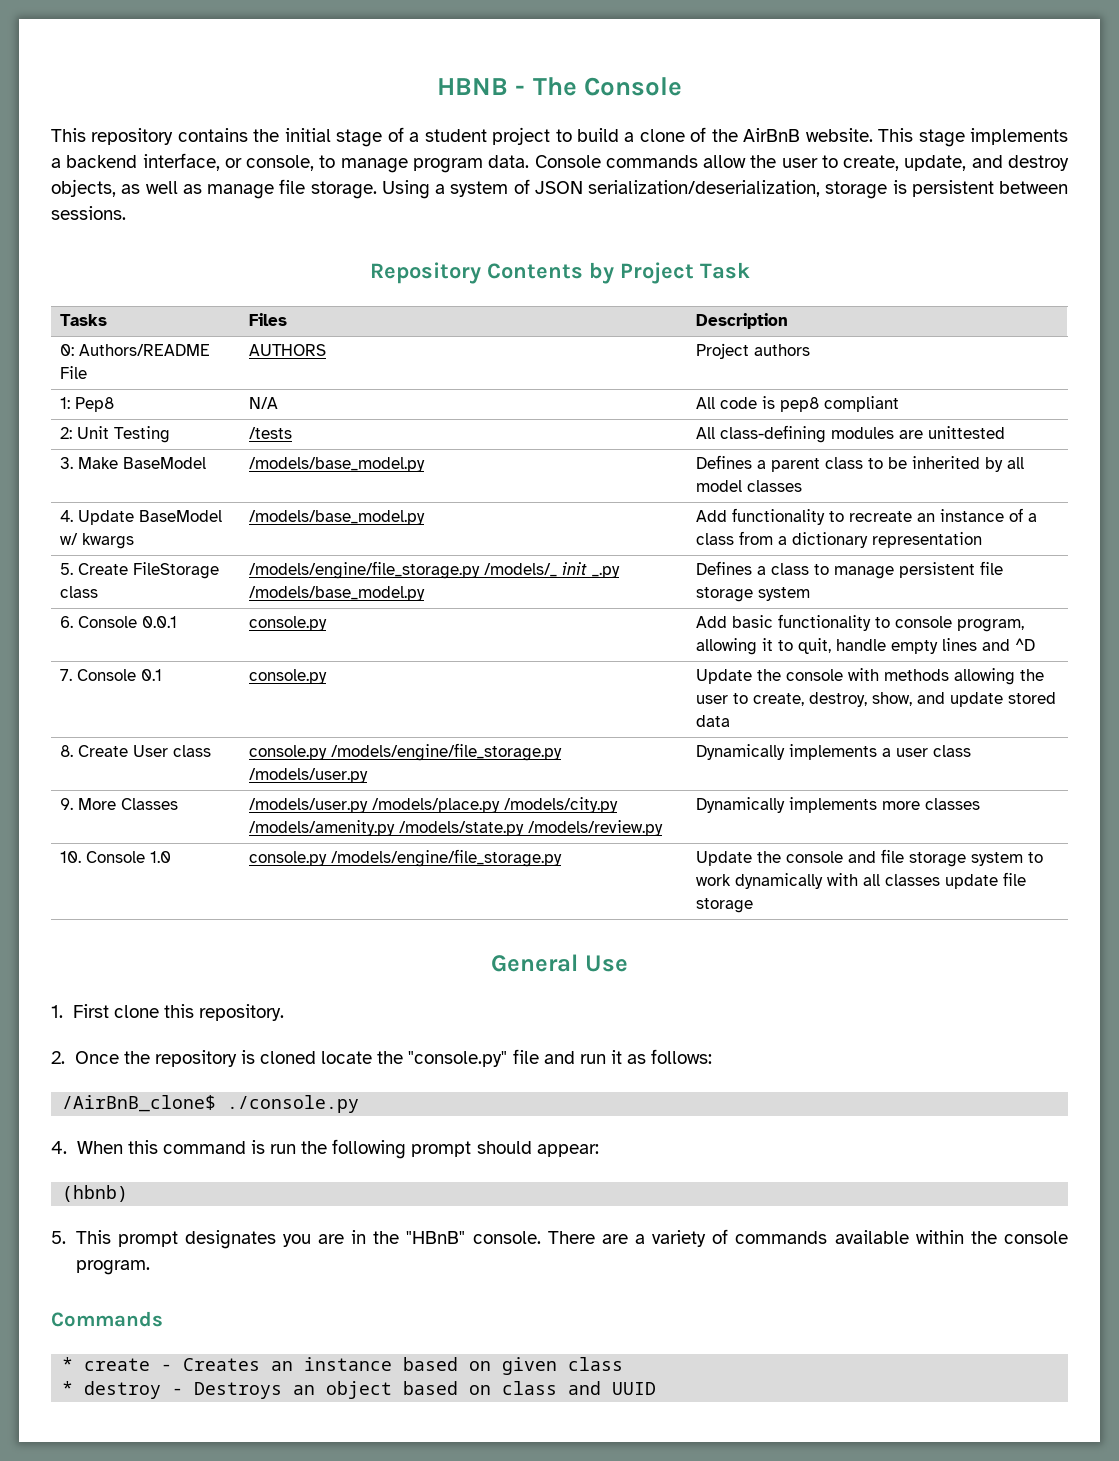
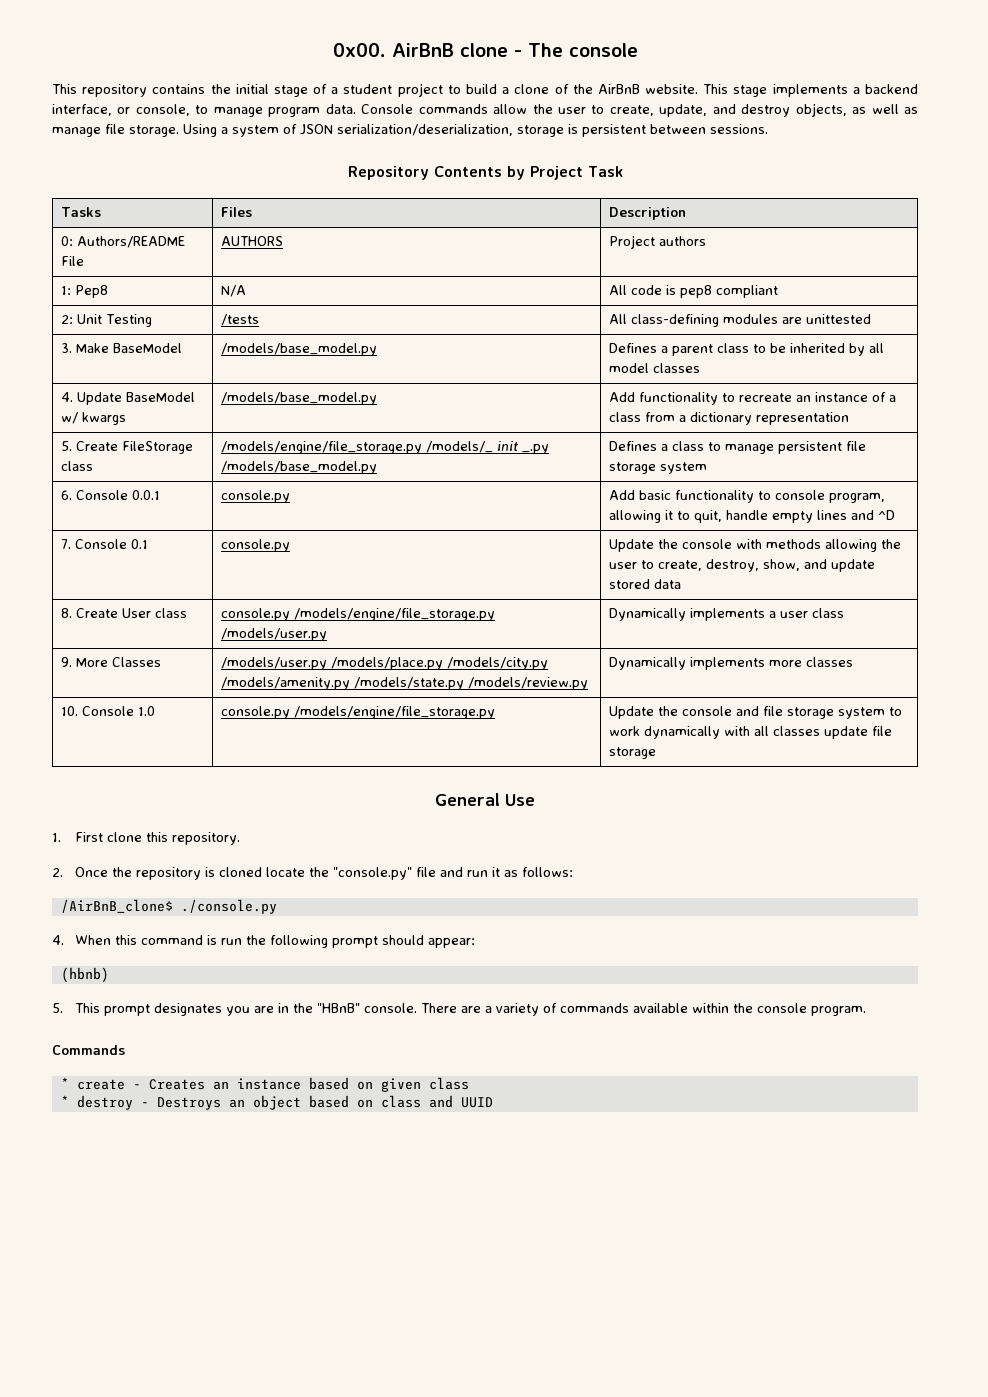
- HBNB - The Console
+ 0x00. AirBnB clone - The console

